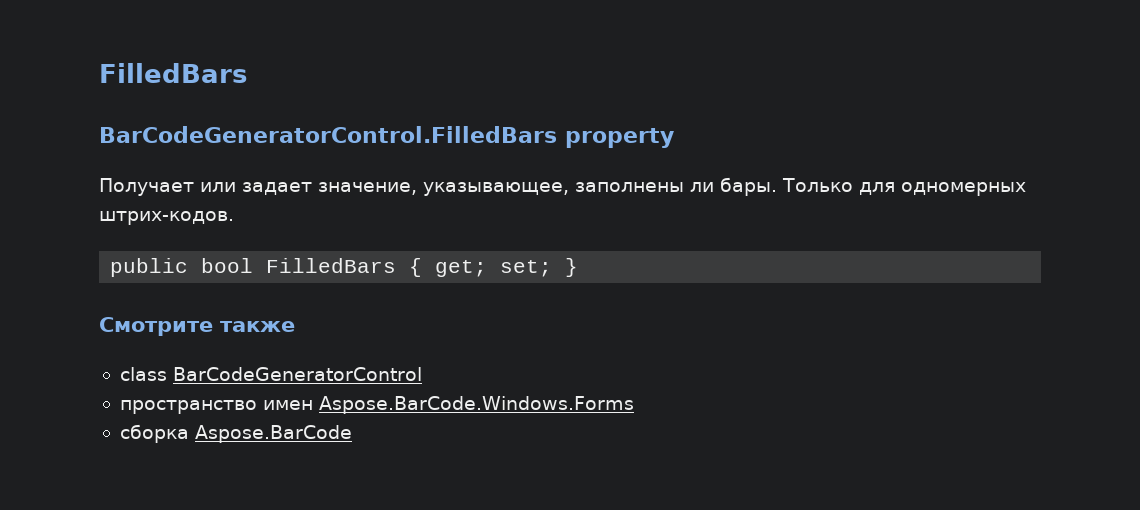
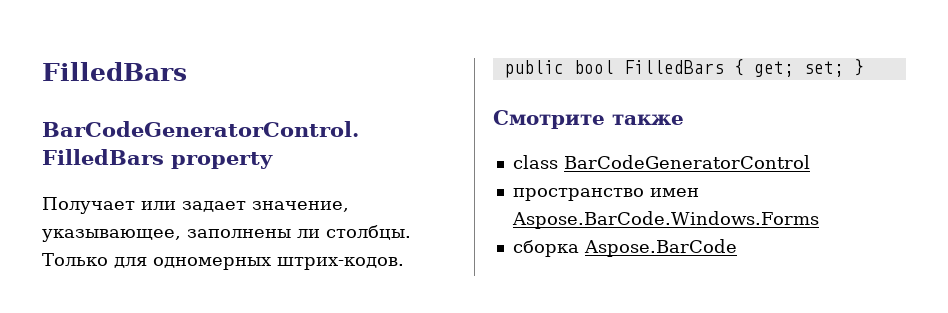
- Получает или задает значение, указывающее, заполнены ли бары.
+ Получает или задает значение, указывающее, заполнены ли столбцы.

